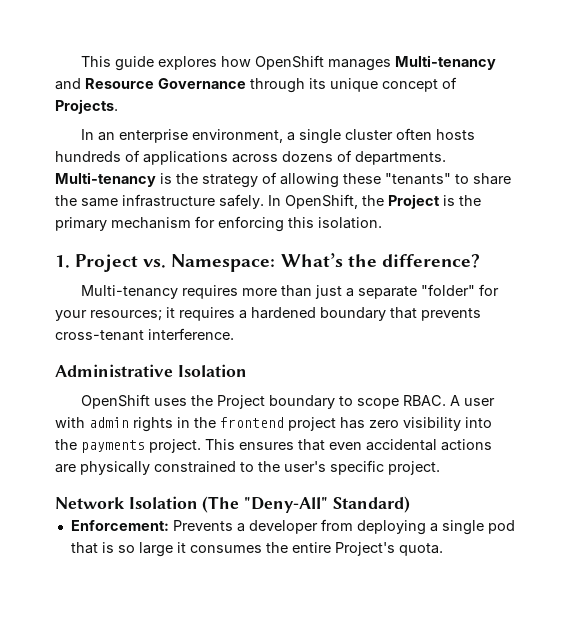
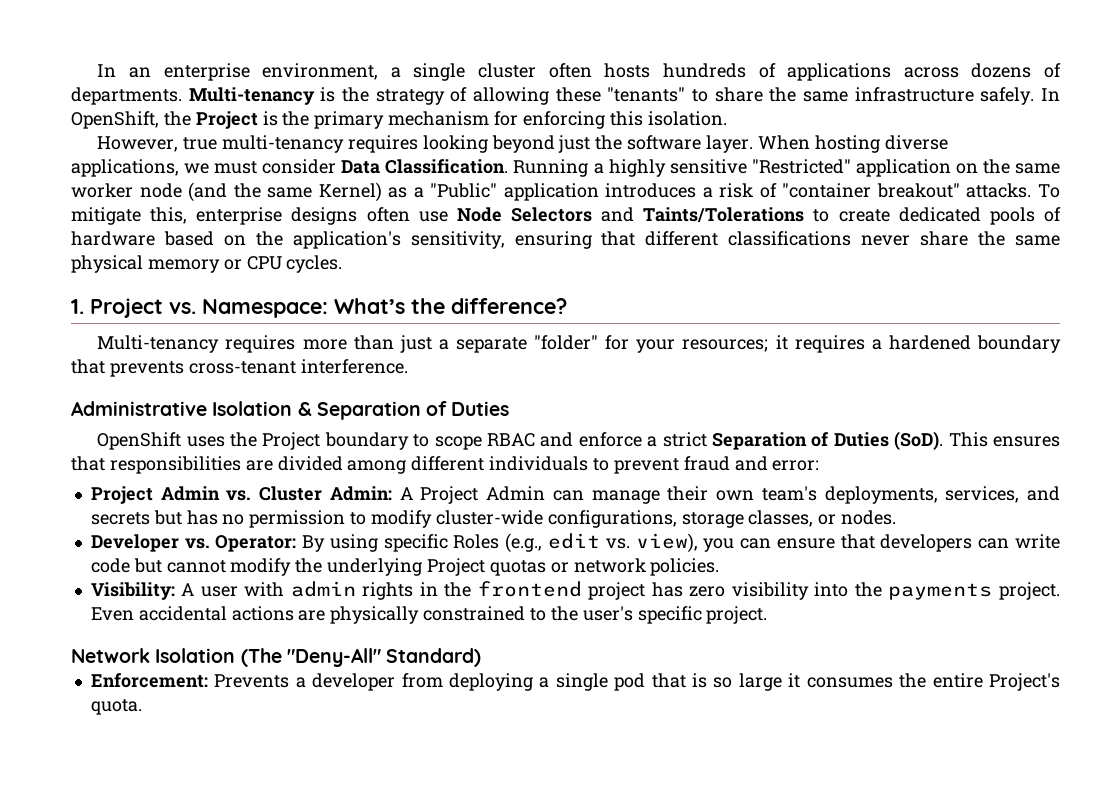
- This guide explores how OpenShift manages Multi-tenancy and Resource Governance through its unique concept of Projects.
+ However, true multi-tenancy requires looking beyond just the software layer. When hosting diverse applications, we must consider Data Classification. Running a highly sensitive "Restricted" application on the same worker node (and the same Kernel) as a "Public" application introduces a risk of "container breakout" attacks. To mitigate this, enterprise designs often use Node Selectors and Taints/Tolerations to create dedicated pools of hardware based on the application's sensitivity, ensuring that different classifications never share the same physical memory or CPU cycles.
- Administrative Isolation
+ Administrative Isolation & Separation of Duties
- OpenShift uses the Project boundary to scope RBAC. A user with admin rights in the frontend project has zero visibility into the payments project.
+ OpenShift uses the Project boundary to scope RBAC and enforce a strict Separation of Duties (SoD). This ensures that responsibilities are divided among different individuals to prevent fraud and error:
+ Project Admin vs. Cluster Admin: A Project Admin can manage their own team's deployments, services, and secrets but has no permission to modify cluster-wide configurations, storage classes, or nodes.
+ Developer vs. Operator: By using specific Roles (e.g., edit vs. view), you can ensure that developers can write code but cannot modify the underlying Project quotas or network policies.
+ Visibility: A user with admin rights in the frontend project has zero visibility into the payments project.
- This ensures that even accidental actions are physically constrained to the user's specific project.
+ Even accidental actions are physically constrained to the user's specific project.

